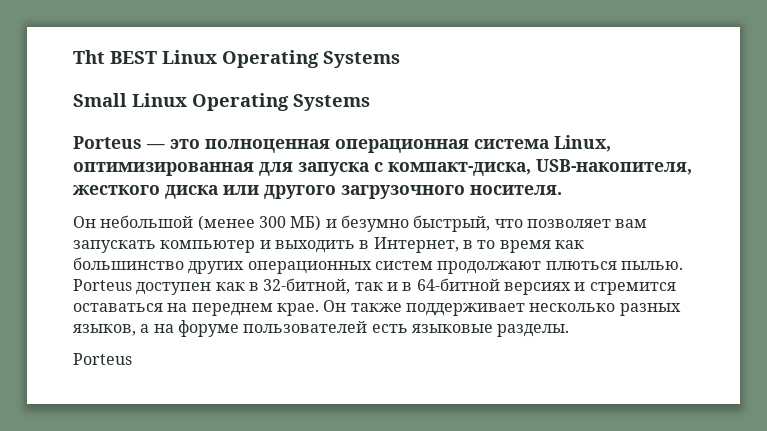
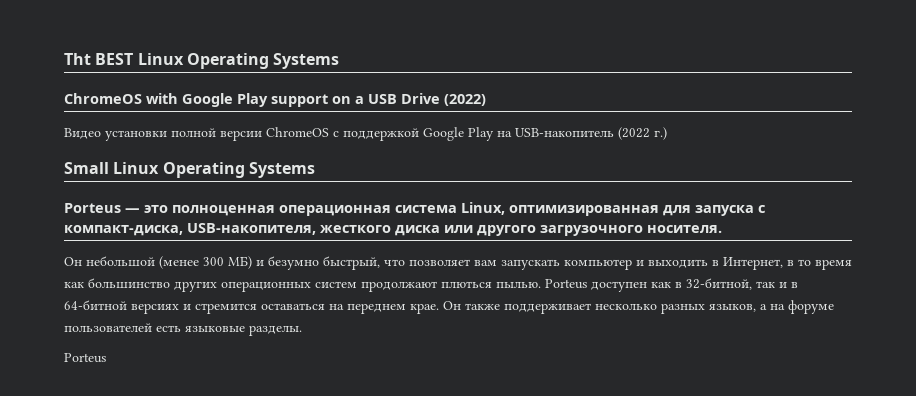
+ ChromeOS with Google Play support on a USB Drive (2022)
+ Видео установки полной версии ChromeOS с поддержкой Google Play на USB-накопитель (2022 г.)

